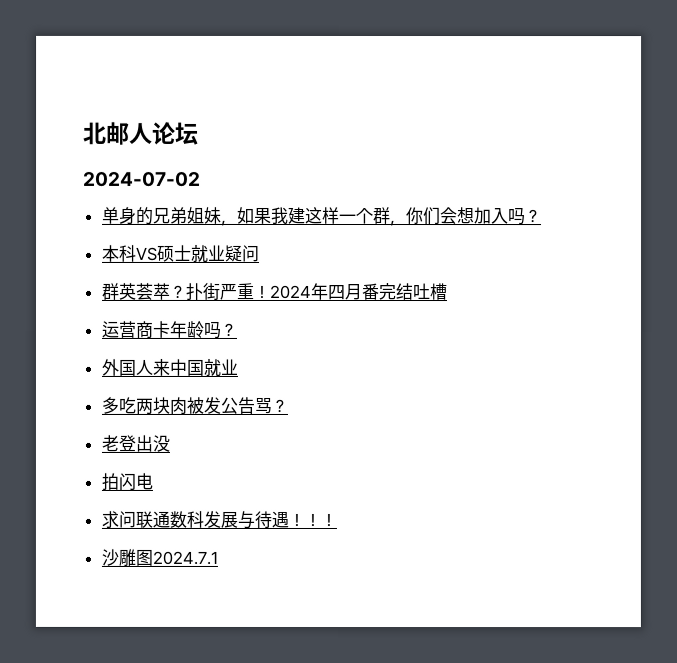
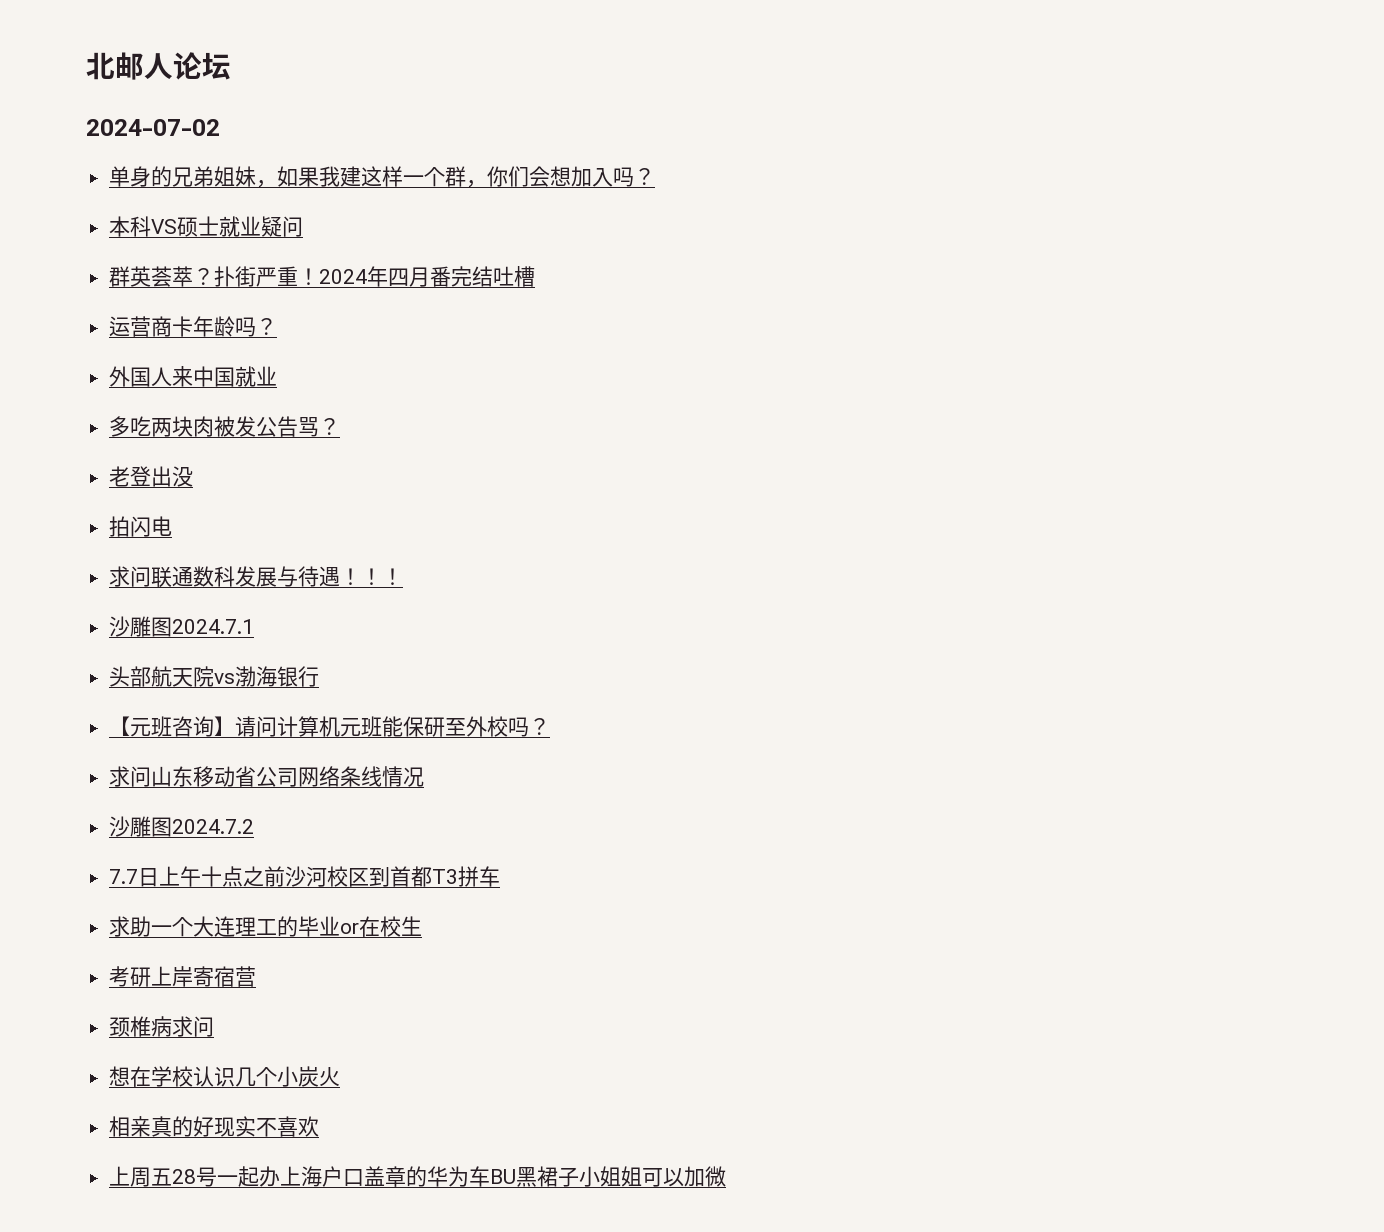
+ 头部航天院vs渤海银行
+ 【元班咨询】请问计算机元班能保研至外校吗？
+ 求问山东移动省公司网络条线情况
+ 沙雕图2024.7.2
+ 7.7日上午十点之前沙河校区到首都T3拼车
+ 求助一个大连理工的毕业or在校生
+ 考研上岸寄宿营
+ 颈椎病求问
+ 想在学校认识几个小炭火
+ 相亲真的好现实不喜欢
+ 上周五28号一起办上海户口盖章的华为车BU黑裙子小姐姐可以加微

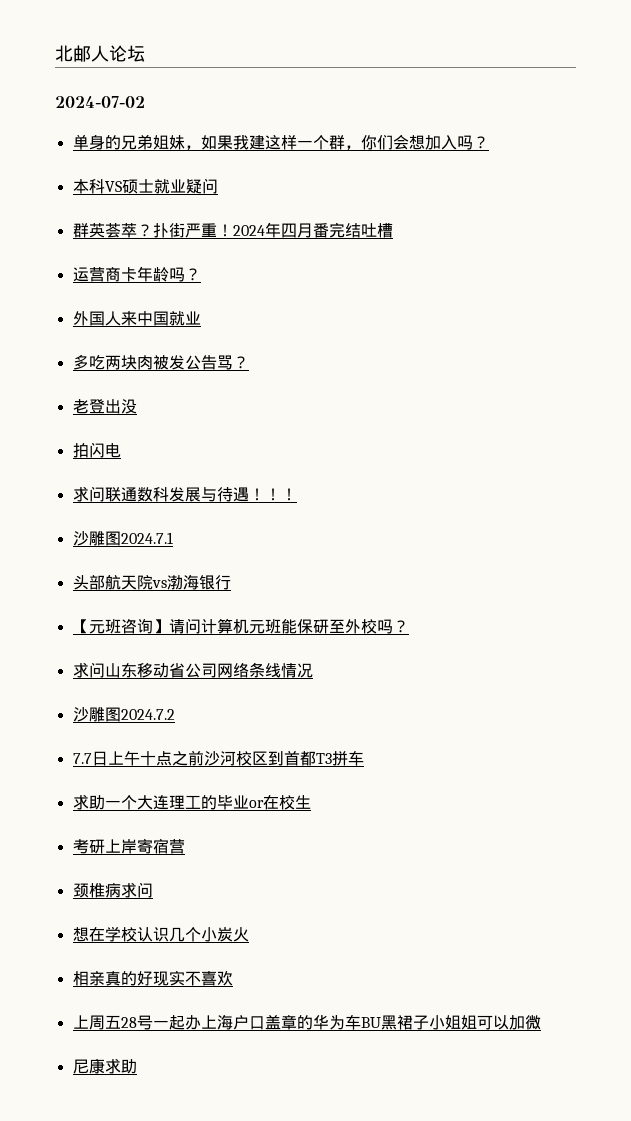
+ 尼康求助

